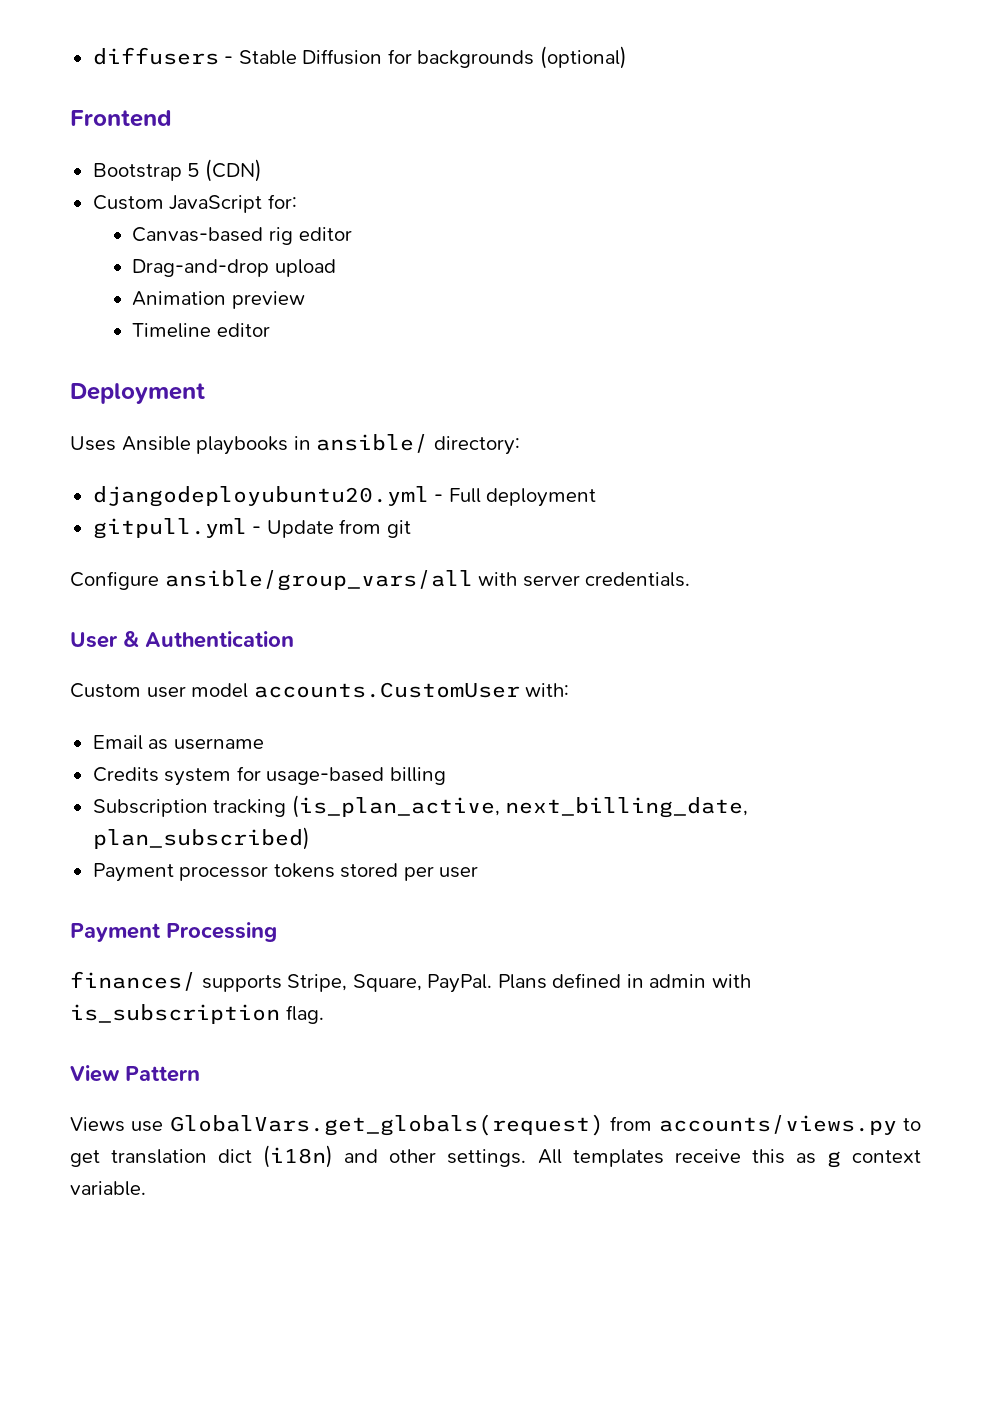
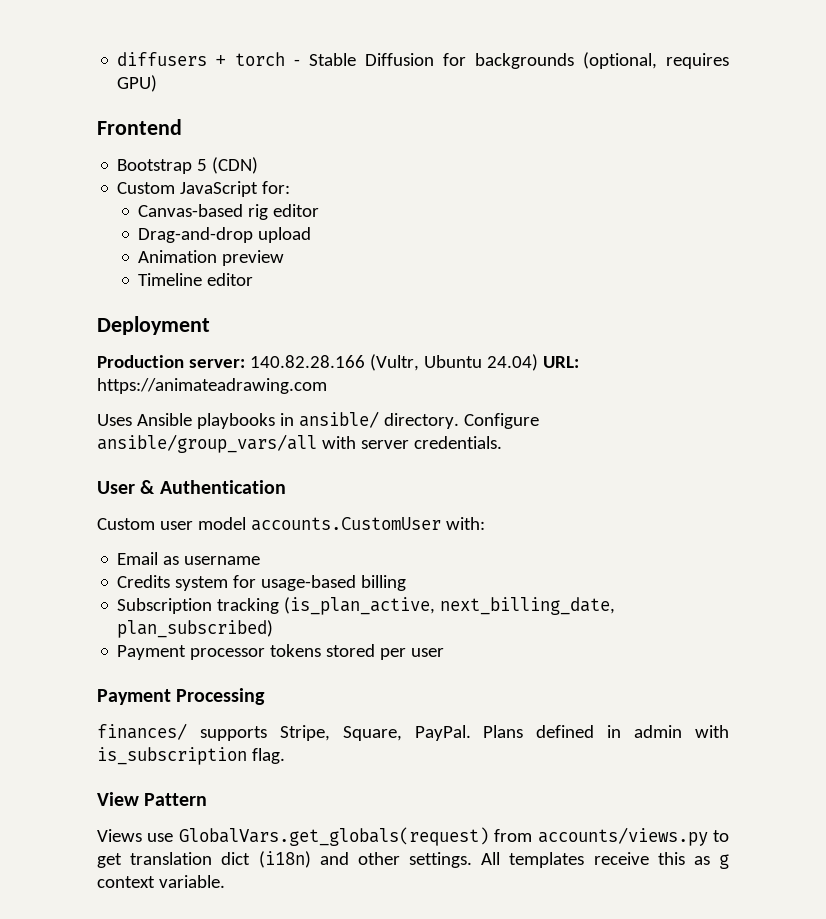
- diffusers - Stable Diffusion for backgrounds (optional)
+ diffusers + torch - Stable Diffusion for backgrounds (optional, requires GPU)
+ Production server: 140.82.28.166 (Vultr, Ubuntu 24.04) URL: https://animateadrawing.com
- Uses Ansible playbooks in ansible/ directory:
- djangodeployubuntu20.yml - Full deployment
- gitpull.yml - Update from git
- Configure ansible/group_vars/all with server credentials.
+ Uses Ansible playbooks in ansible/ directory. Configure ansible/group_vars/all with server credentials.

